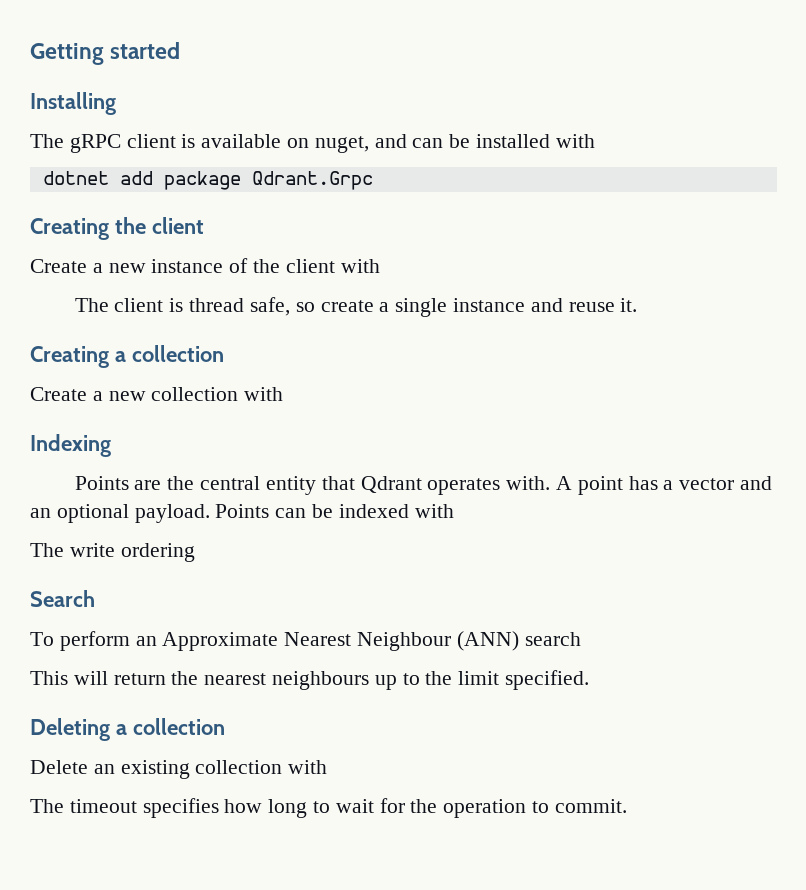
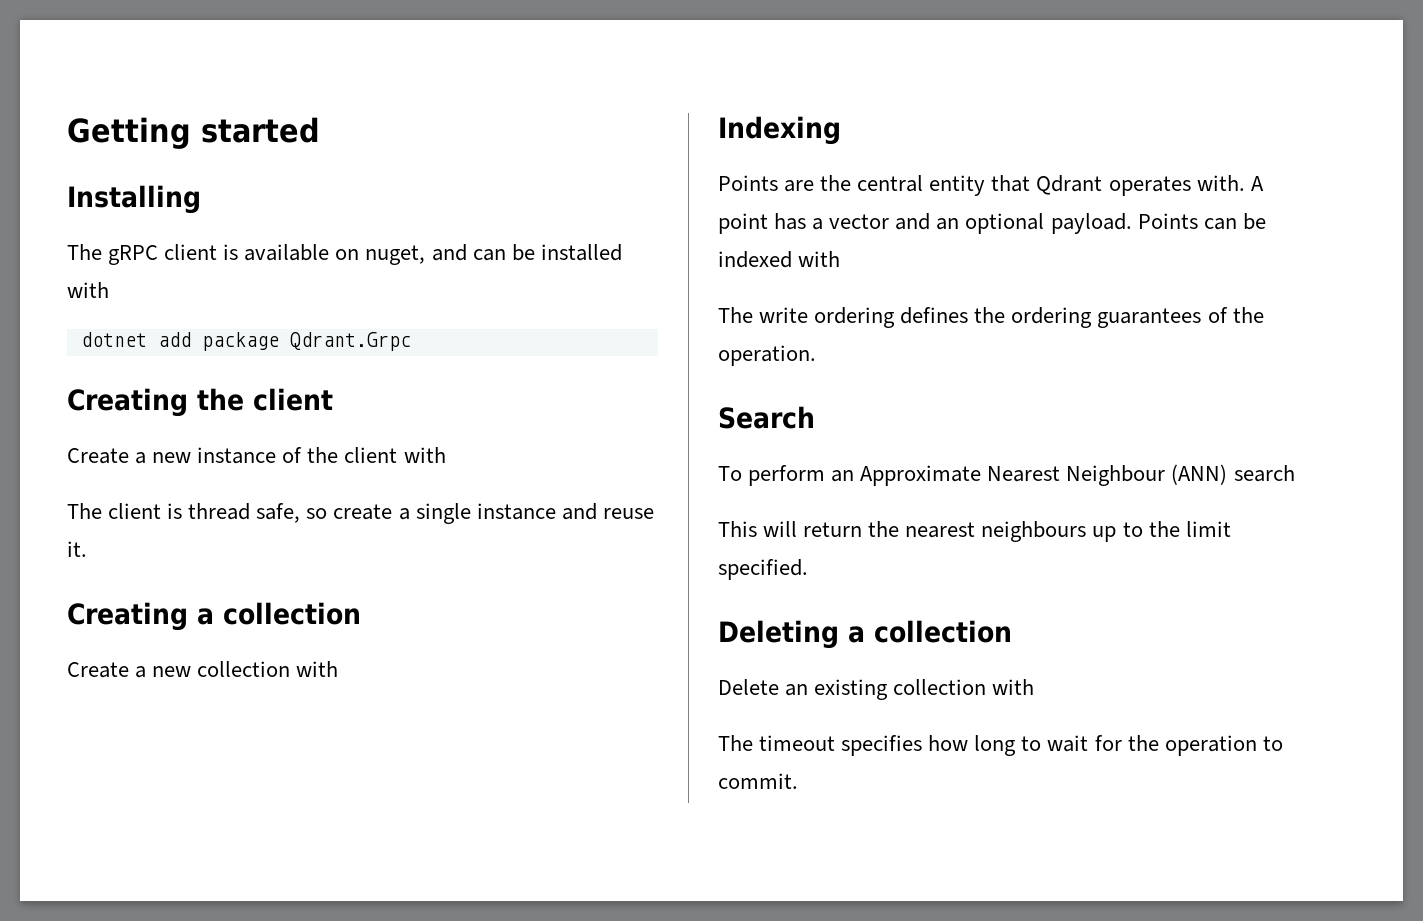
- The write ordering
+ The write ordering defines the ordering guarantees of the operation.

